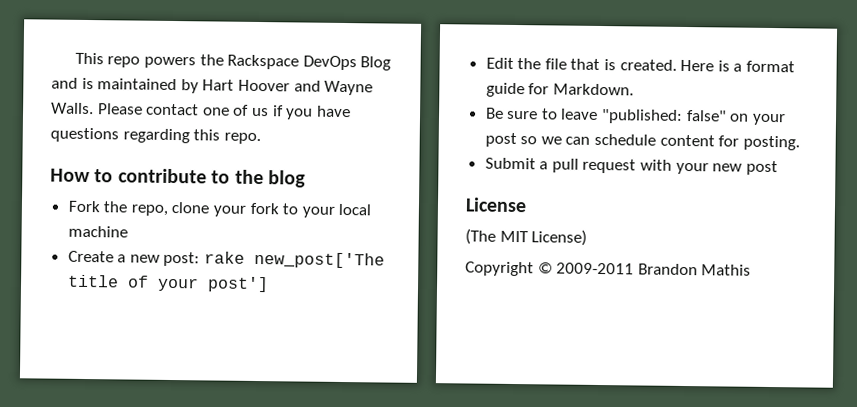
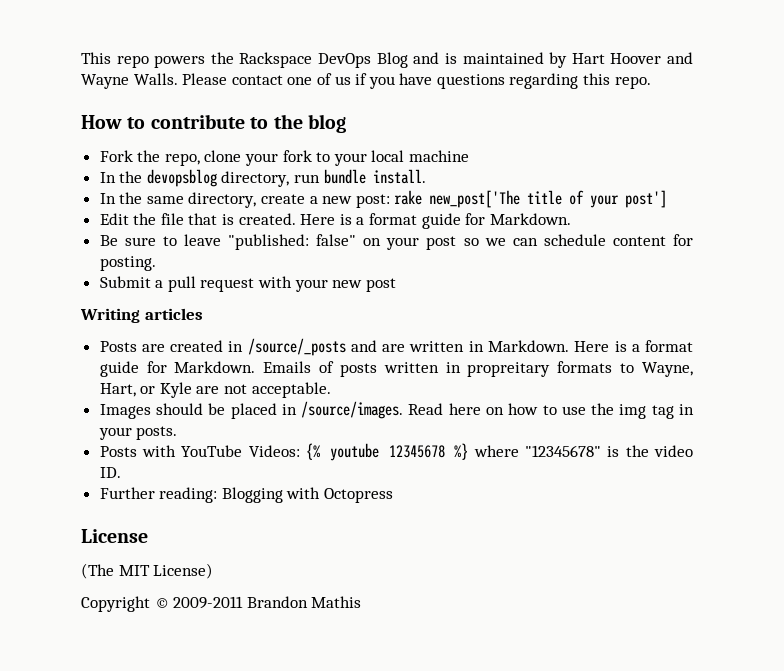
- Create a new post: rake new_post['The title of your post']
+ In the devopsblog directory, run bundle install.
+ In the same directory, create a new post: rake new_post['The title of your post']
+ Writing articles
+ Posts are created in /source/_posts and are written in Markdown. Here is a format guide for Markdown. Emails of posts written in propreitary formats to Wayne, Hart, or Kyle are not acceptable.
+ Images should be placed in /source/images. Read here on how to use the img tag in your posts.
+ Posts with YouTube Videos: {% youtube 12345678 %} where "12345678" is the video ID.
+ Further reading: Blogging with Octopress

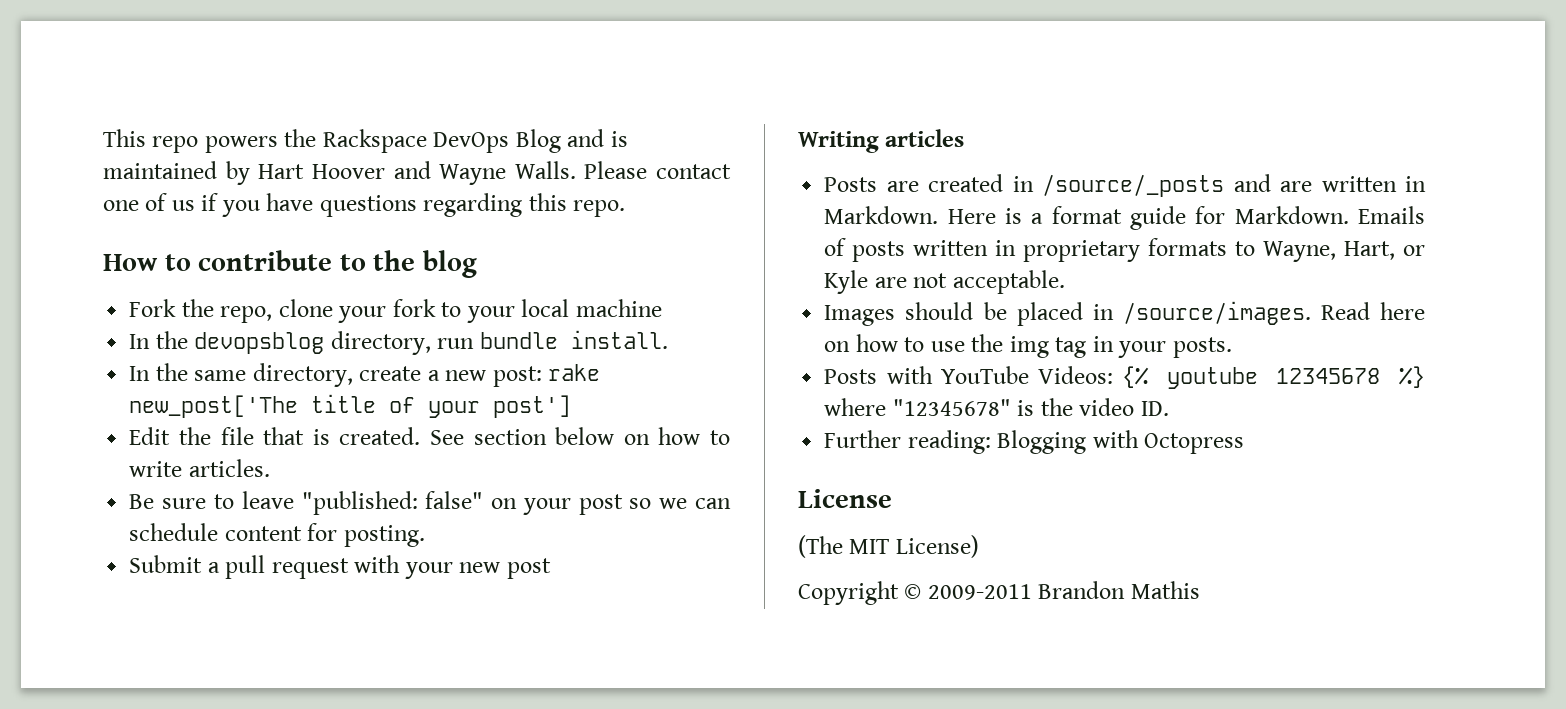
- Edit the file that is created. Here is a format guide for Markdown.
+ Edit the file that is created. See section below on how to write articles.
- Emails of posts written in propreitary formats to Wayne, Hart, or Kyle are not acceptable.
+ Emails of posts written in proprietary formats to Wayne, Hart, or Kyle are not acceptable.

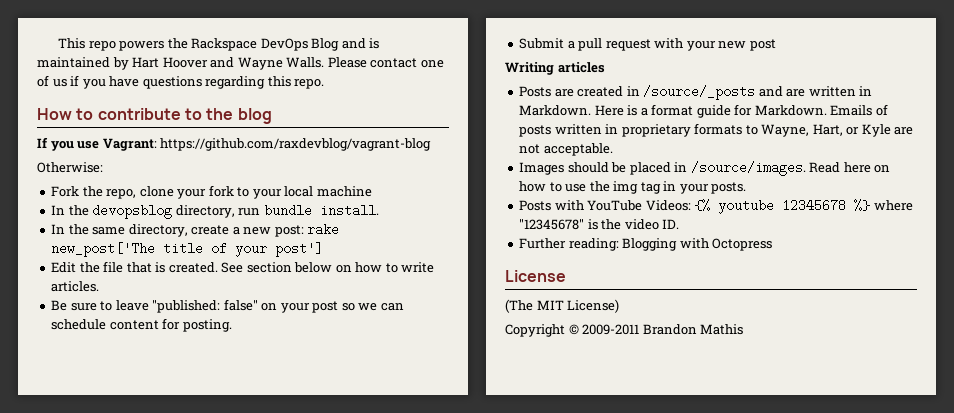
+ If you use Vagrant: https://github.com/raxdevblog/vagrant-blog
+ Otherwise:

